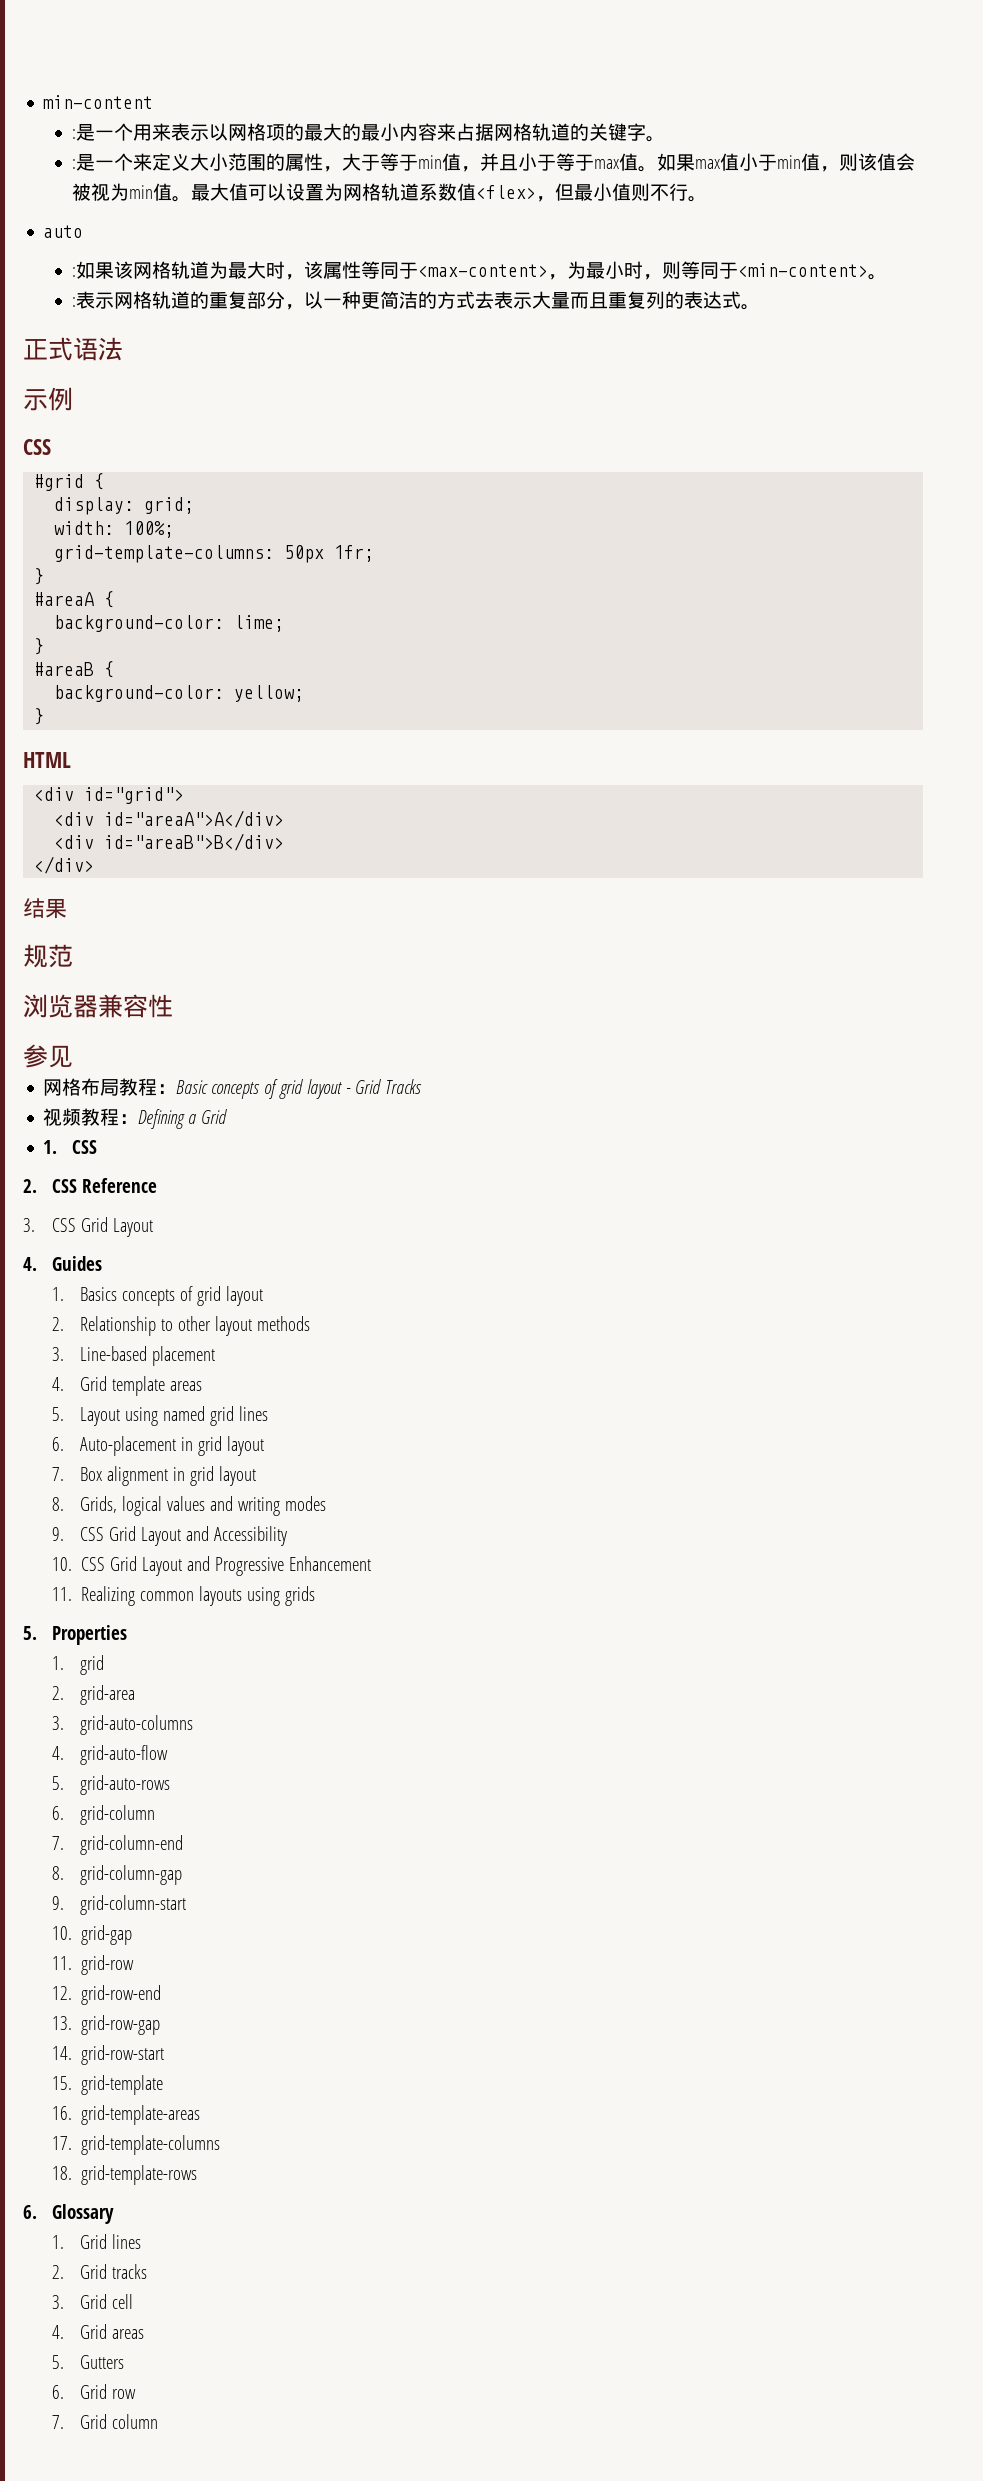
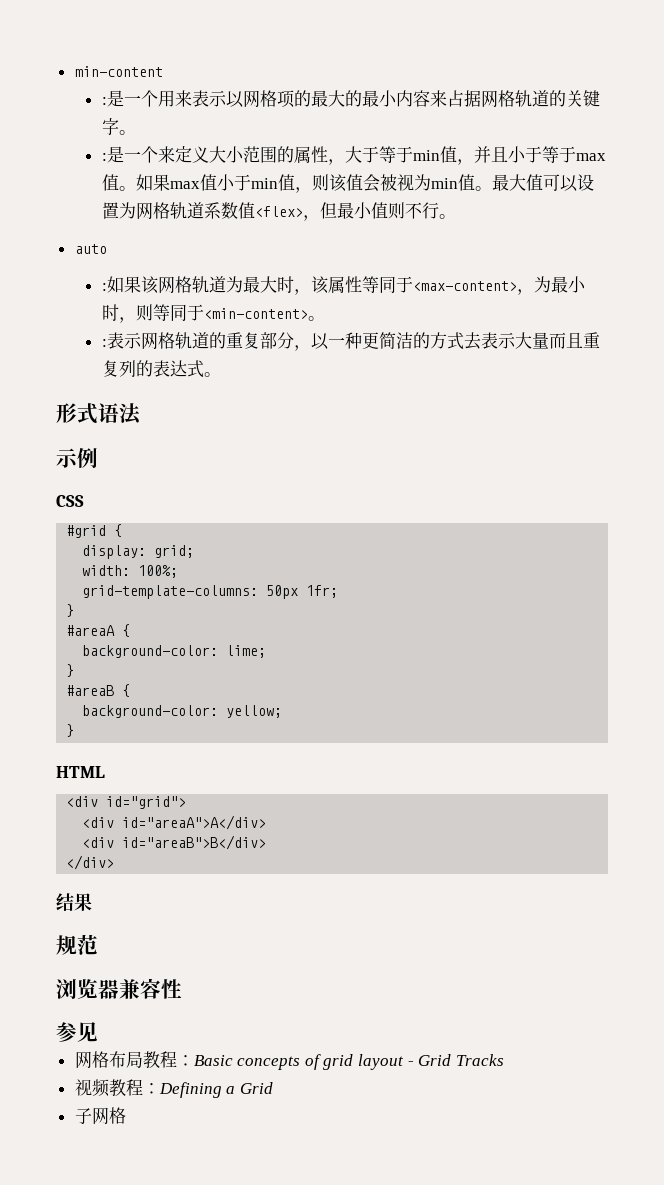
- 正式语法
+ 形式语法
- 1. CSS
- 2. CSS Reference
- 3. CSS Grid Layout
- 4. Guides
- 1. Basics concepts of grid layout
- 2. Relationship to other layout methods
- 3. Line-based placement
- 4. Grid template areas
- 5. Layout using named grid lines
- 6. Auto-placement in grid layout
- 7. Box alignment in grid layout
- 8. Grids, logical values and writing modes
- 9. CSS Grid Layout and Accessibility
- 10. CSS Grid Layout and Progressive Enhancement
- 11. Realizing common layouts using grids
- 5. Properties
- 1. grid
- 2. grid-area
- 3. grid-auto-columns
- 4. grid-auto-flow
- 5. grid-auto-rows
- 6. grid-column
- 7. grid-column-end
- 8. grid-column-gap
- 9. grid-column-start
- 10. grid-gap
- 11. grid-row
- 12. grid-row-end
- 13. grid-row-gap
- 14. grid-row-start
- 15. grid-template
- 16. grid-template-areas
- 17. grid-template-columns
- 18. grid-template-rows
- 6. Glossary
- 1. Grid lines
- 2. Grid tracks
- 3. Grid cell
- 4. Grid areas
- 5. Gutters
- 6. Grid row
- 7. Grid column
+ 子网格

